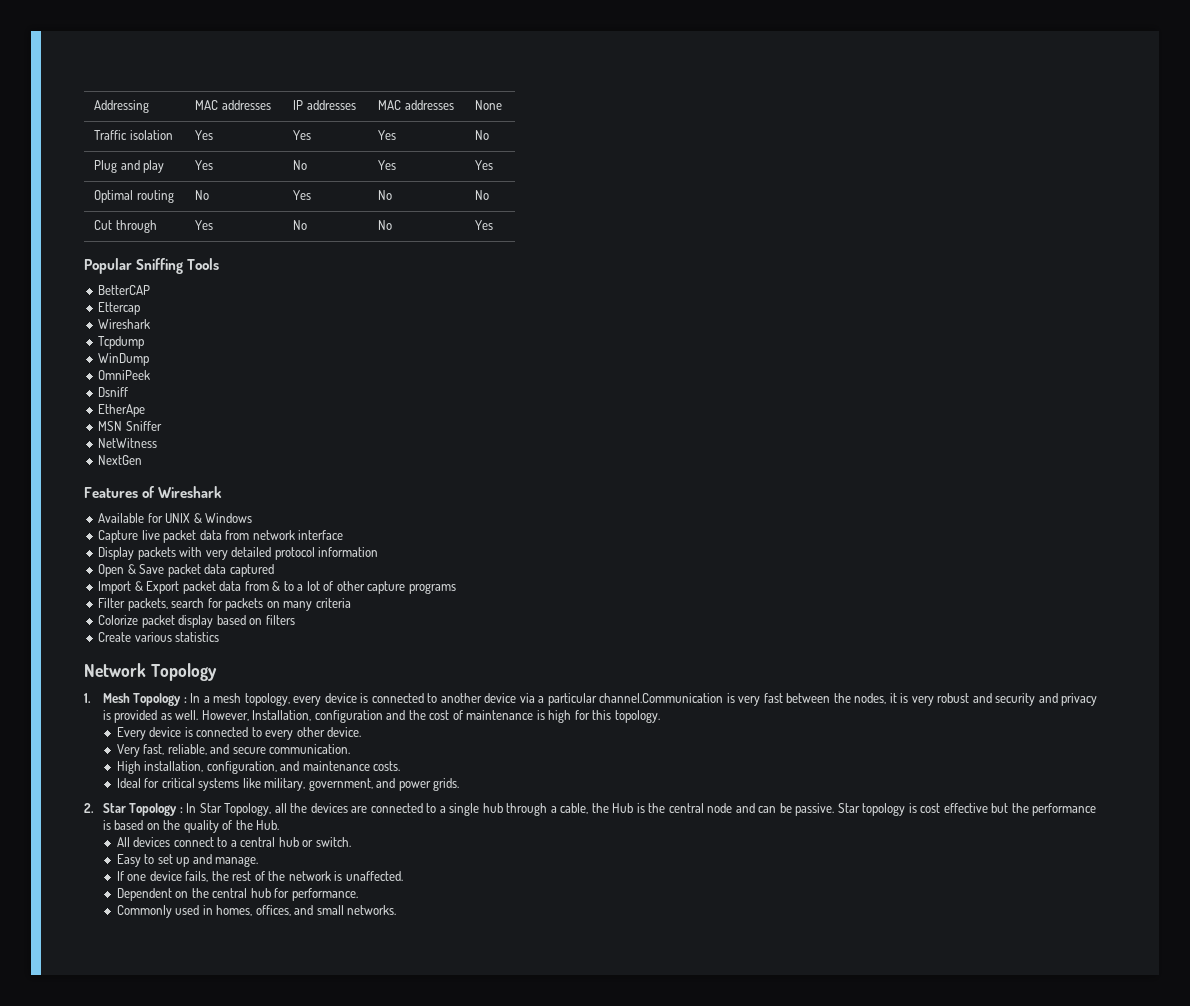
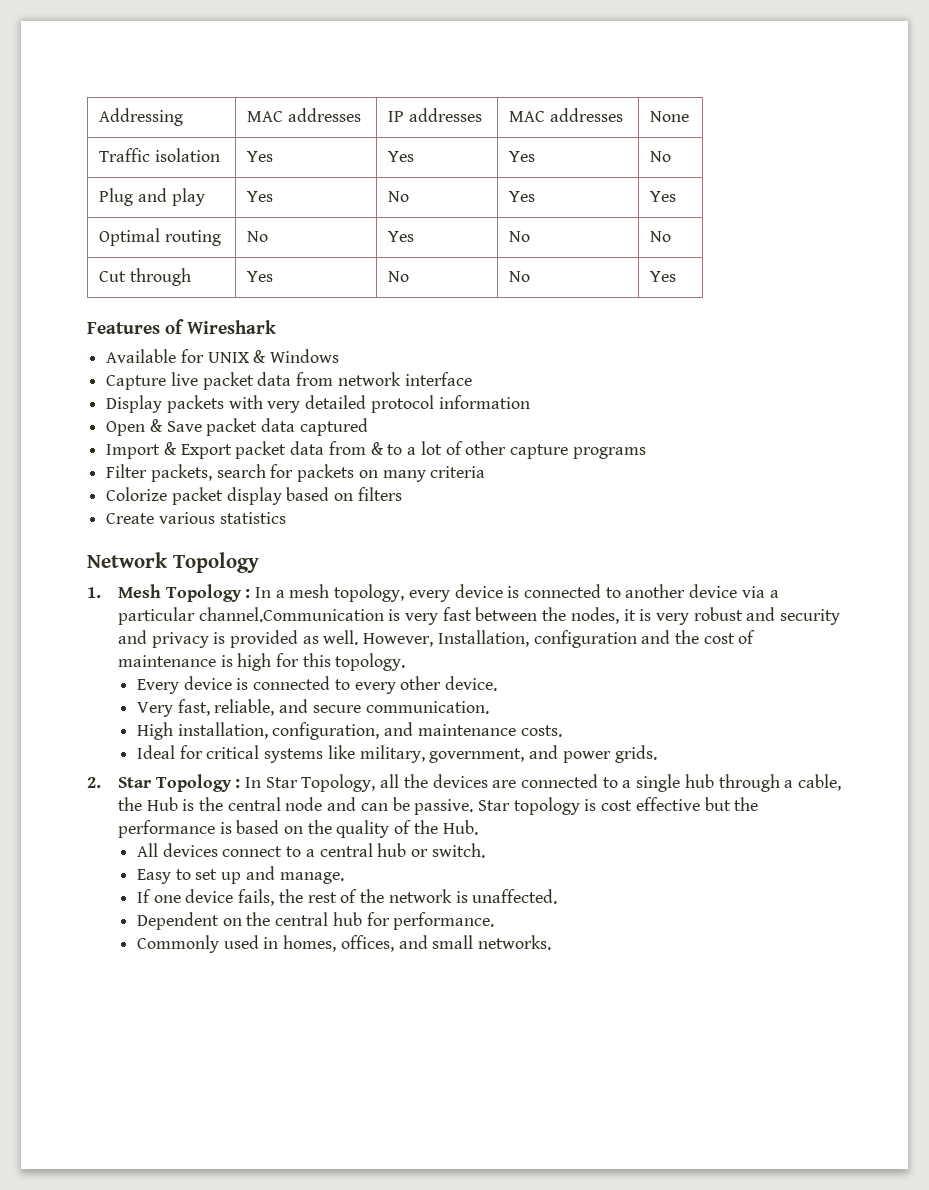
- Popular Sniffing Tools
- BetterCAP
- Ettercap
- Wireshark
- Tcpdump
- WinDump
- OmniPeek
- Dsniff
- EtherApe
- MSN Sniffer
- NetWitness
- NextGen

